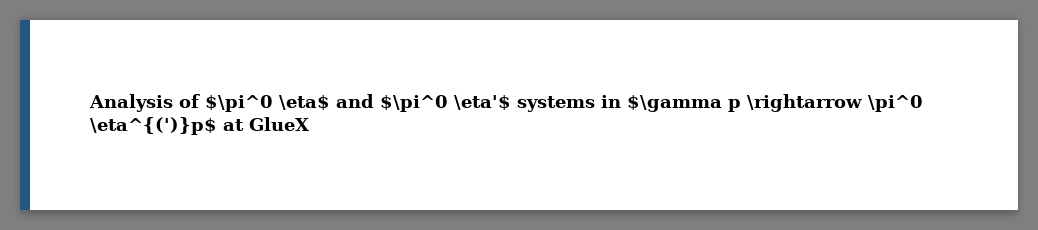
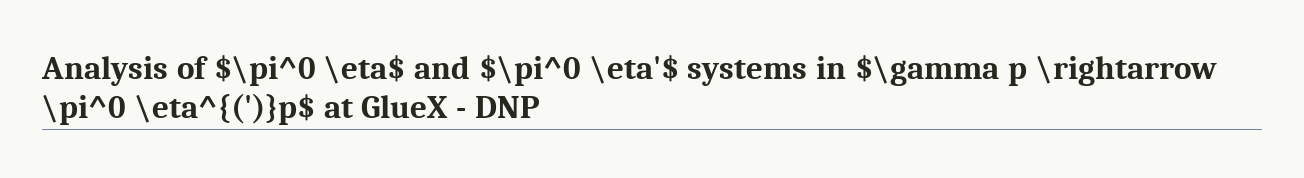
- Analysis of $\pi^0 \eta$ and $\pi^0 \eta'$ systems in $\gamma p \rightarrow \pi^0 \eta^{(')}p$ at GlueX
+ Analysis of $\pi^0 \eta$ and $\pi^0 \eta'$ systems in $\gamma p \rightarrow \pi^0 \eta^{(')}p$ at GlueX - DNP

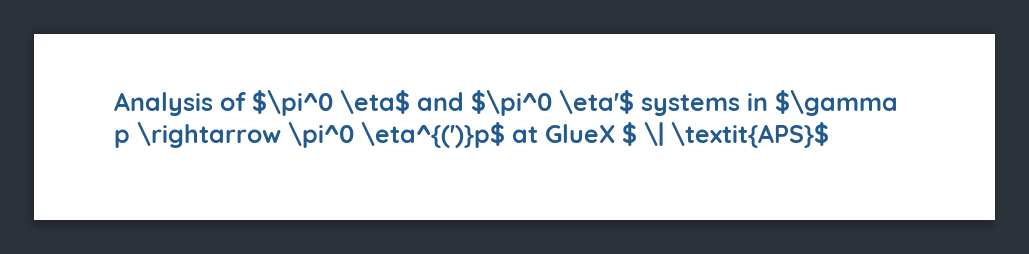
- Analysis of $\pi^0 \eta$ and $\pi^0 \eta'$ systems in $\gamma p \rightarrow \pi^0 \eta^{(')}p$ at GlueX - DNP
+ Analysis of $\pi^0 \eta$ and $\pi^0 \eta'$ systems in $\gamma p \rightarrow \pi^0 \eta^{(')}p$ at GlueX $ \| \textit{APS}$

